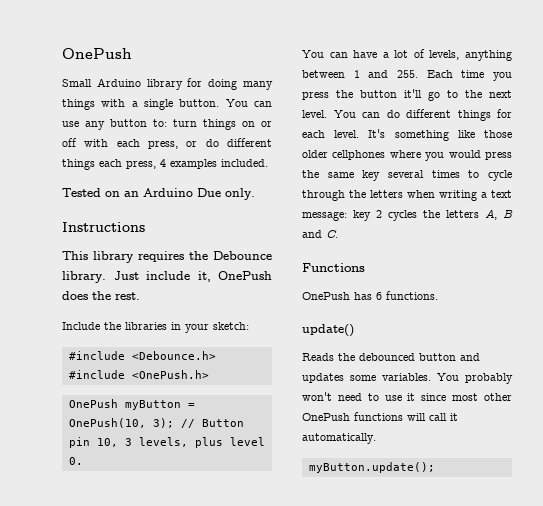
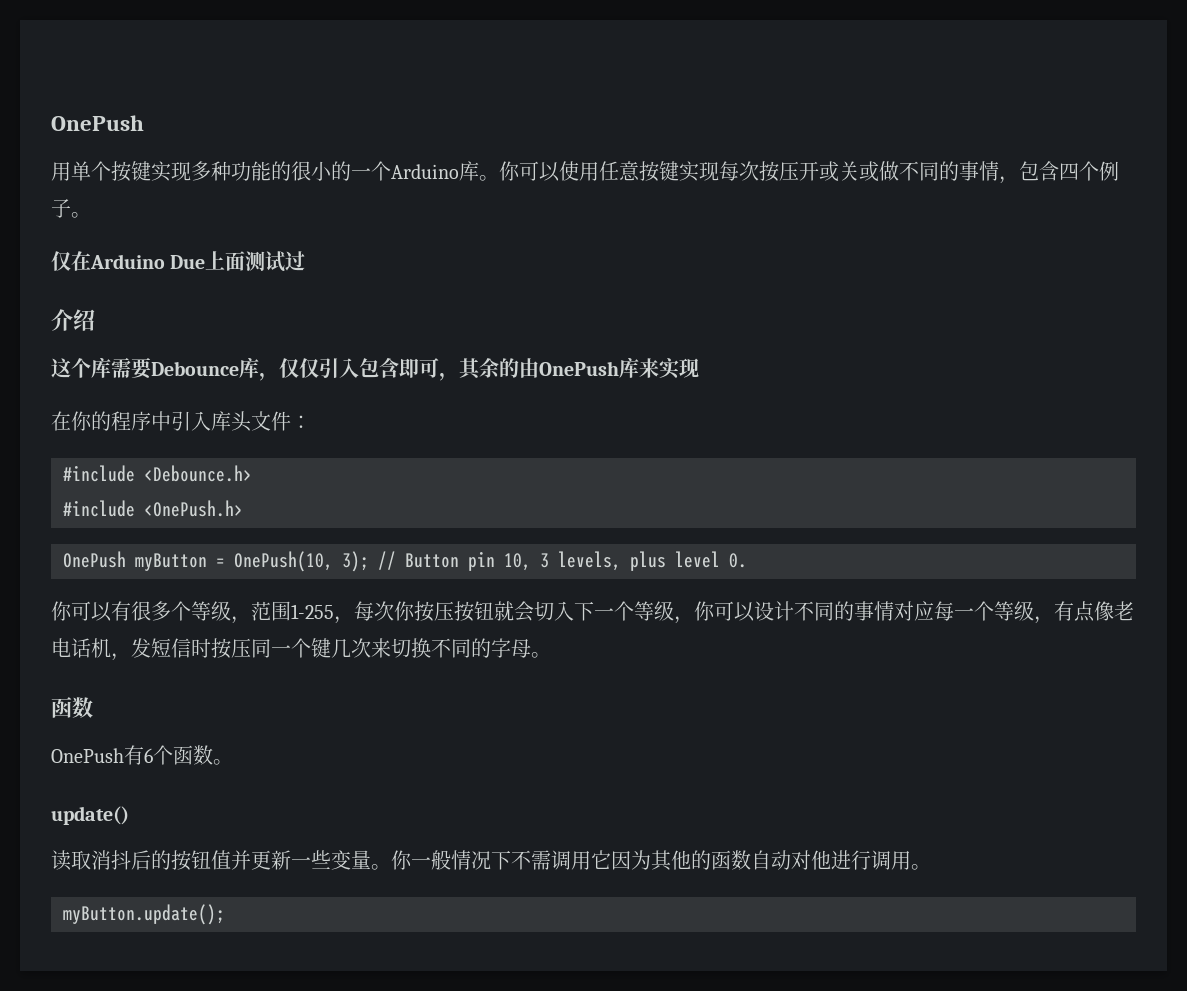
- Small Arduino library for doing many things with a single button. You can use any button to: turn things on or off with each press, or do different things each press, 4 examples included.
- Tested on an Arduino Due only.
- Instructions
- This library requires the Debounce library. Just include it, OnePush does the rest.
- Include the libraries in your sketch:
+ 用单个按键实现多种功能的很小的一个Arduino库。你可以使用任意按键实现每次按压开或关或做不同的事情，包含四个例子。
+ 仅在Arduino Due上面测试过
+ 介绍
+ 这个库需要Debounce库，仅仅引入包含即可，其余的由OnePush库来实现
+ 在你的程序中引入库头文件：
- You can have a lot of levels, anything between 1 and 255. Each time you press the button it'll go to the next level. You can do different things for each level. It's something like those older cellphones where you would press the same key several times to cycle through the letters when writing a text message: key 2 cycles the letters A, B and C.
- Functions
- OnePush has 6 functions.
+ 你可以有很多个等级，范围1-255，每次你按压按钮就会切入下一个等级，你可以设计不同的事情对应每一个等级，有点像老电话机，发短信时按压同一个键几次来切换不同的字母。
+ 函数
+ OnePush有6个函数。
  update()
- Reads the debounced button and updates some variables. You probably won't need to use it since most other OnePush functions will call it automatically.
+ 读取消抖后的按钮值并更新一些变量。你一般情况下不需调用它因为其他的函数自动对他进行调用。

